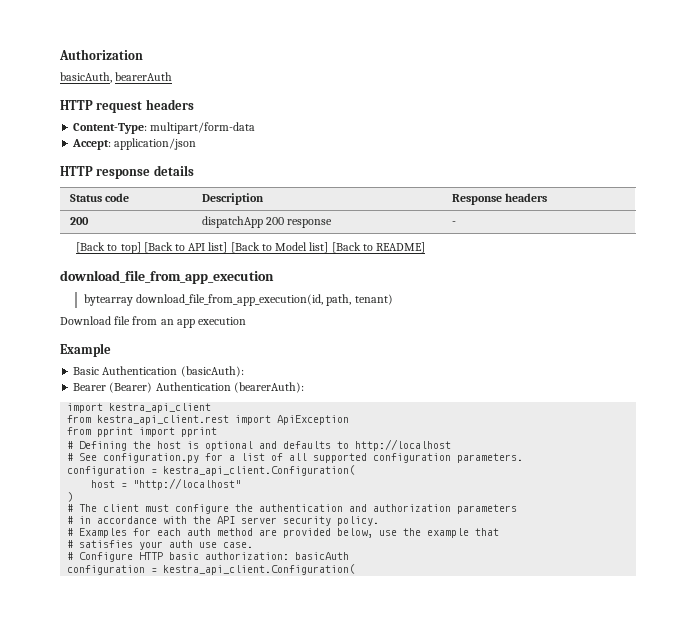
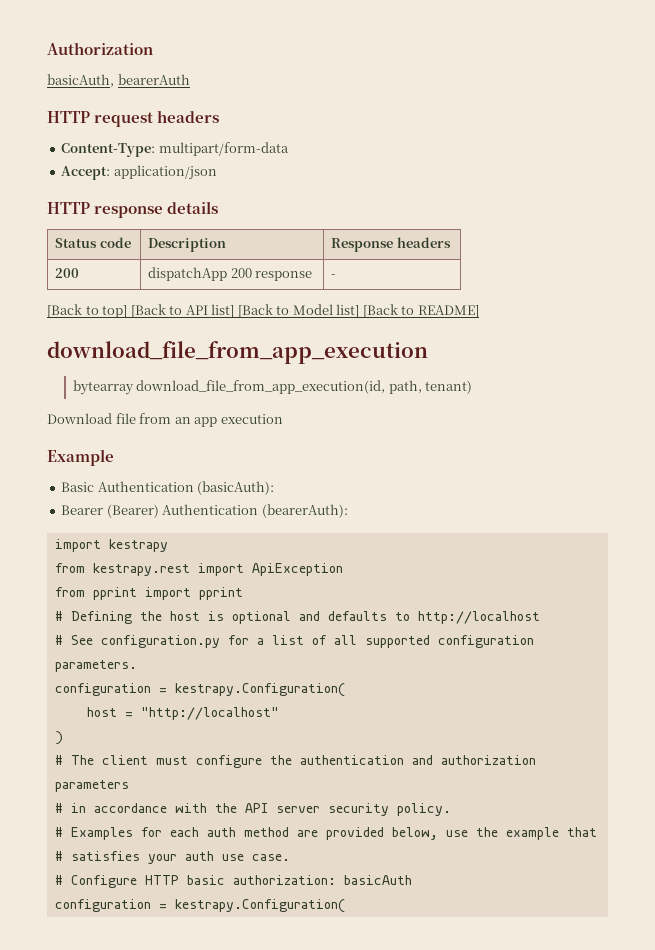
- import kestra_api_client
- from kestra_api_client.rest import ApiException
+ import kestrapy
+ from kestrapy.rest import ApiException
  # See configuration.py for a list of all supported configuration parameters.
- configuration = kestra_api_client.Configuration(
+ configuration = kestrapy.Configuration(
  # Configure HTTP basic authorization: basicAuth
- configuration = kestra_api_client.Configuration(
+ configuration = kestrapy.Configuration(

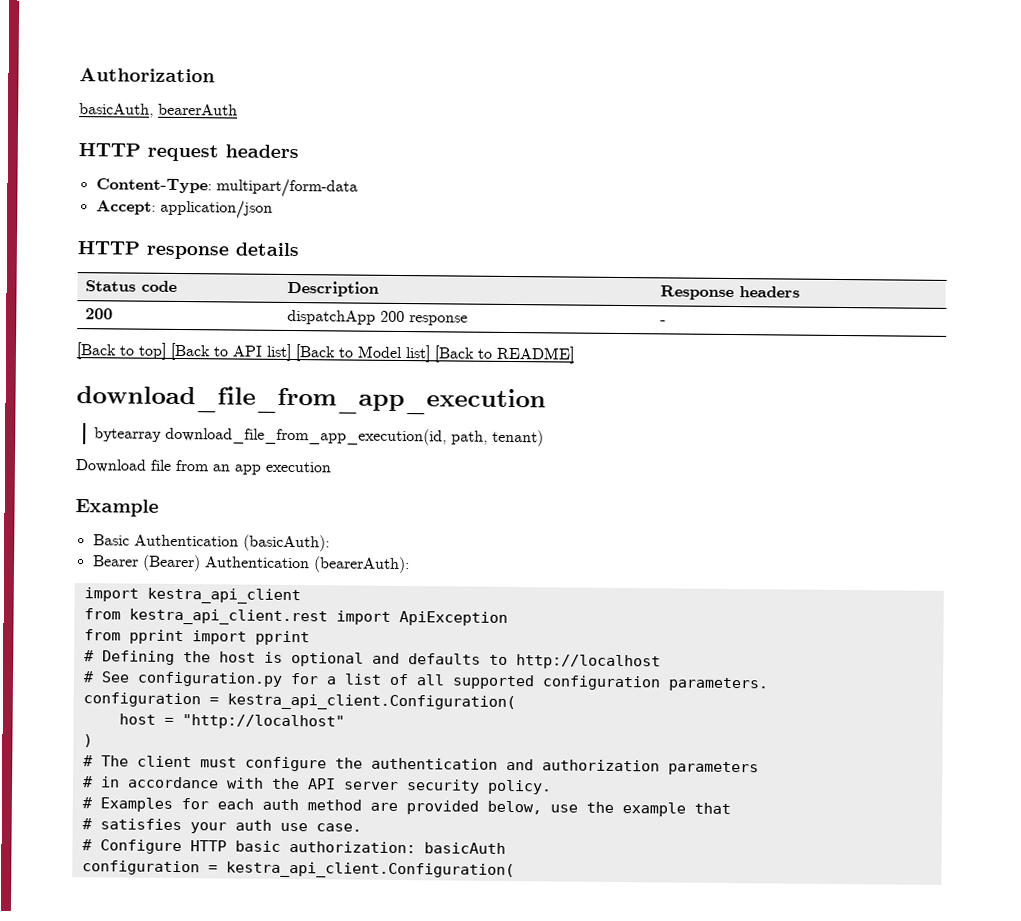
- import kestrapy
- from kestrapy.rest import ApiException
+ import kestra_api_client
+ from kestra_api_client.rest import ApiException
  # See configuration.py for a list of all supported configuration parameters.
- configuration = kestrapy.Configuration(
+ configuration = kestra_api_client.Configuration(
  # Configure HTTP basic authorization: basicAuth
- configuration = kestrapy.Configuration(
+ configuration = kestra_api_client.Configuration(

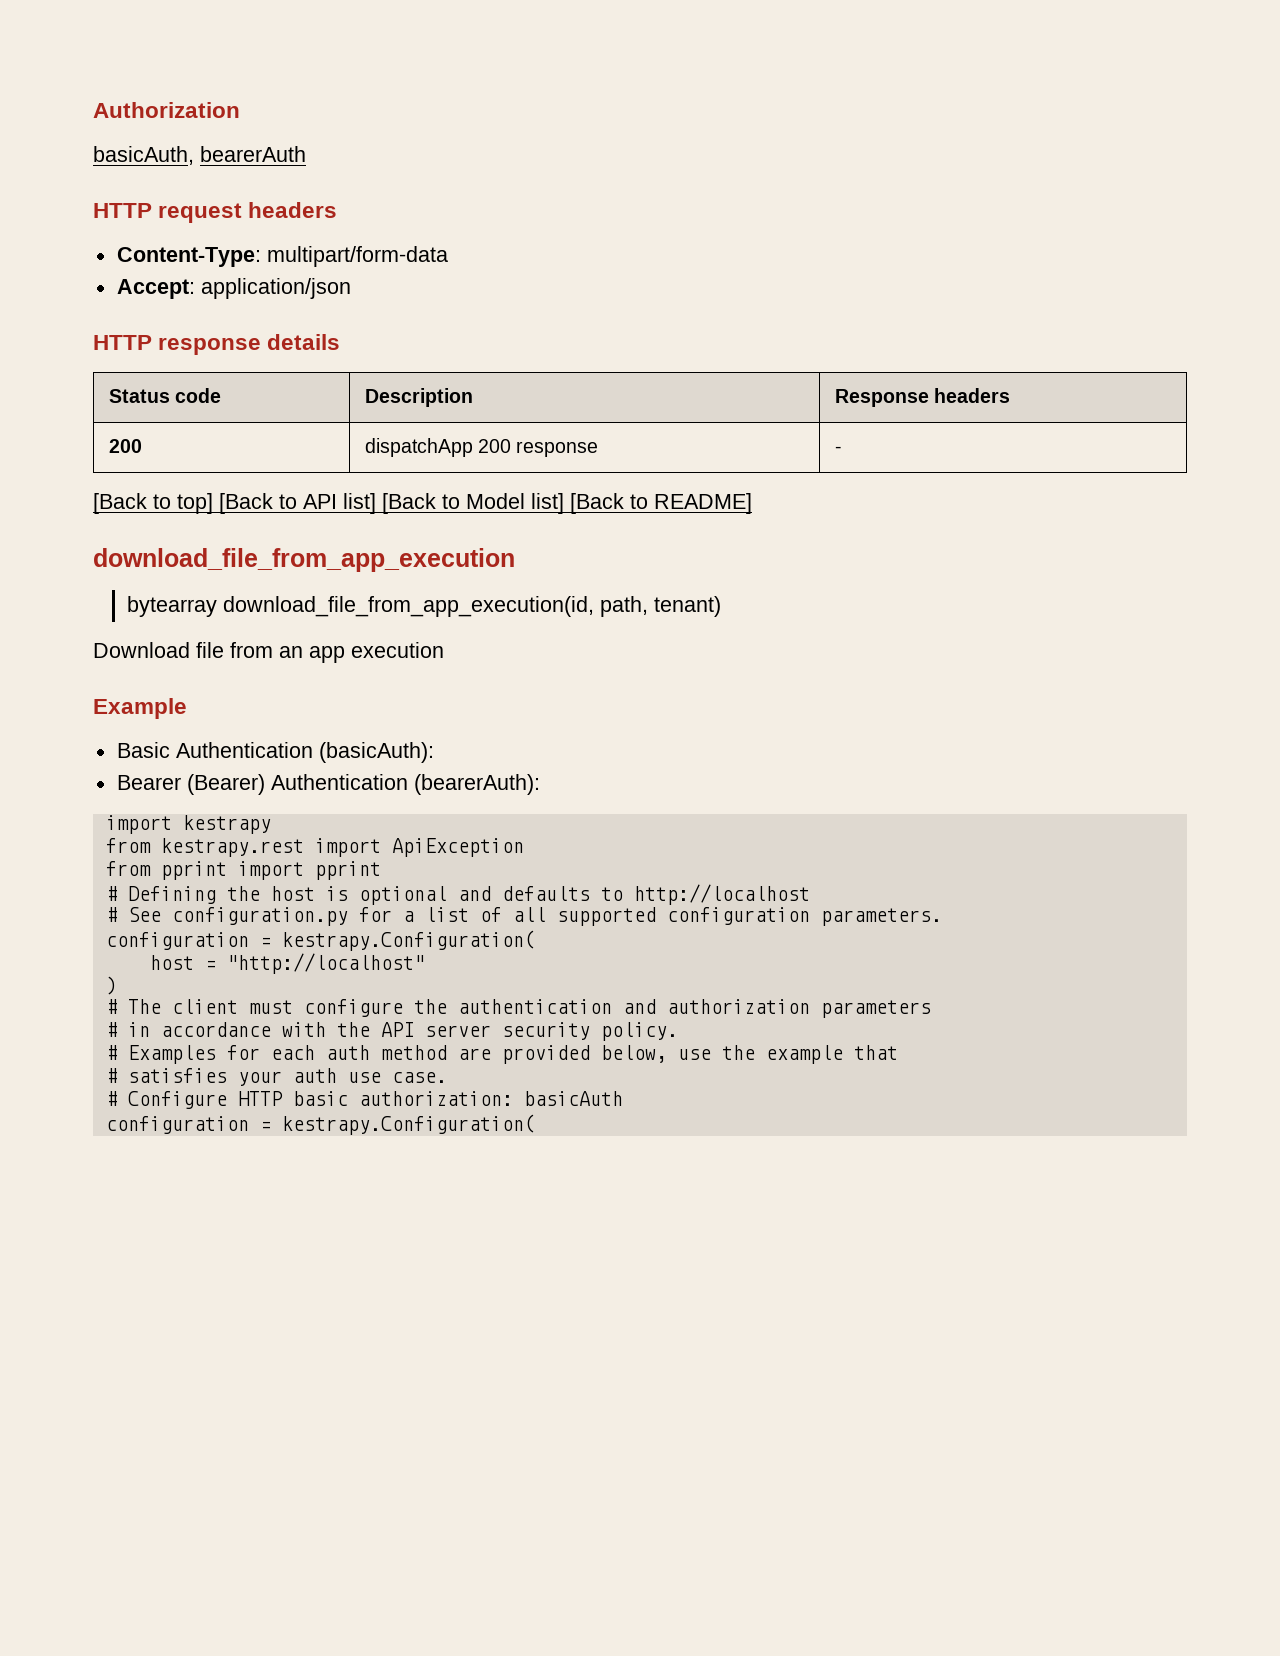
- import kestra_api_client
- from kestra_api_client.rest import ApiException
+ import kestrapy
+ from kestrapy.rest import ApiException
  # See configuration.py for a list of all supported configuration parameters.
- configuration = kestra_api_client.Configuration(
+ configuration = kestrapy.Configuration(
  # Configure HTTP basic authorization: basicAuth
- configuration = kestra_api_client.Configuration(
+ configuration = kestrapy.Configuration(

